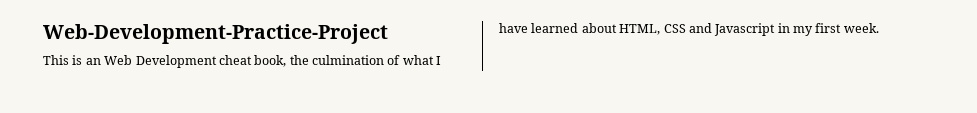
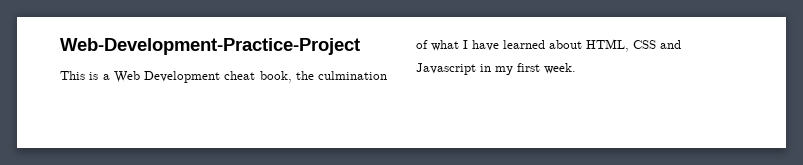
- This is an Web Development cheat book, the culmination of what I have learned about HTML, CSS and Javascript in my first week.
+ This is a Web Development cheat book, the culmination of what I have learned about HTML, CSS and Javascript in my first week.

